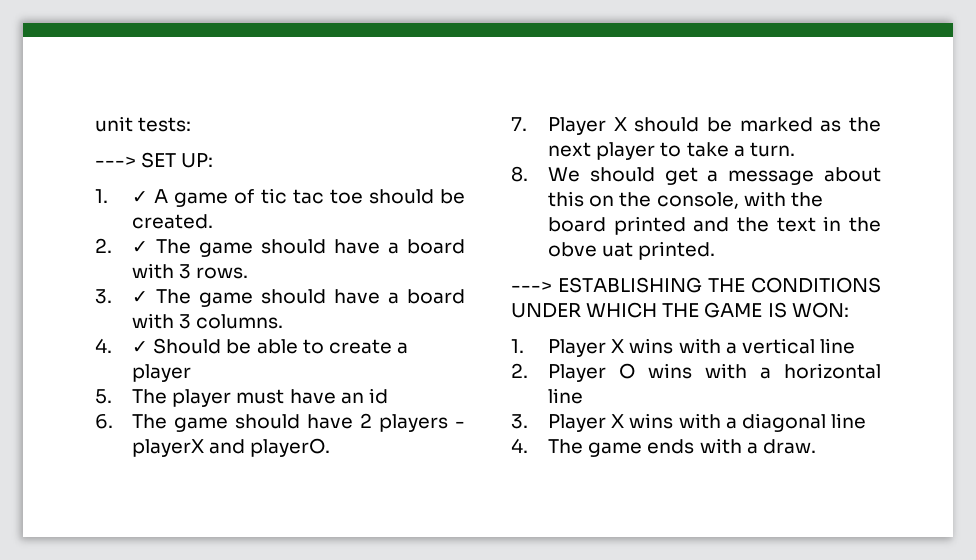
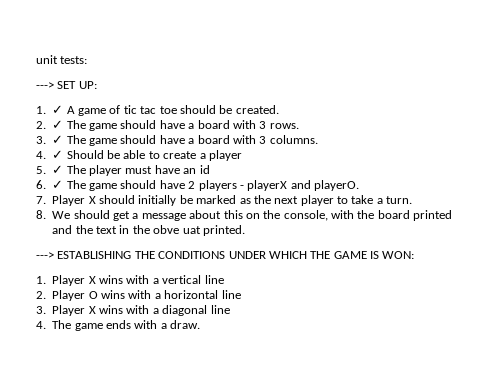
- 5. The player must have an id
+ 5. ✓ The player must have an id
- 6. The game should have 2 players - playerX and playerO.
+ 6. ✓ The game should have 2 players - playerX and playerO.
- 7. Player X should be marked as the next player to take a turn.
+ 7. Player X should initially be marked as the next player to take a turn.

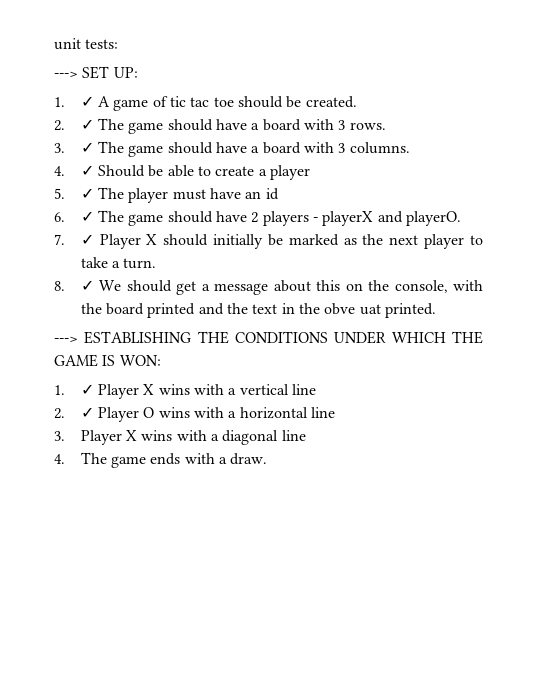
- 7. Player X should initially be marked as the next player to take a turn.
+ 7. ✓ Player X should initially be marked as the next player to take a turn.
- 8. We should get a message about this on the console, with the board printed and the text in the obve uat printed.
+ 8. ✓ We should get a message about this on the console, with the board printed and the text in the obve uat printed.
- 1. Player X wins with a vertical line
+ 1. ✓ Player X wins with a vertical line
- 2. Player O wins with a horizontal line
+ 2. ✓ Player O wins with a horizontal line

